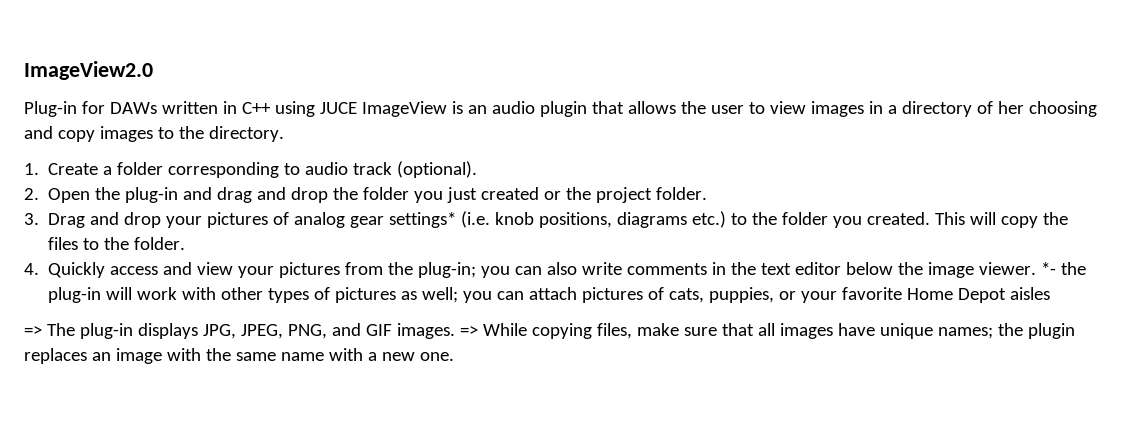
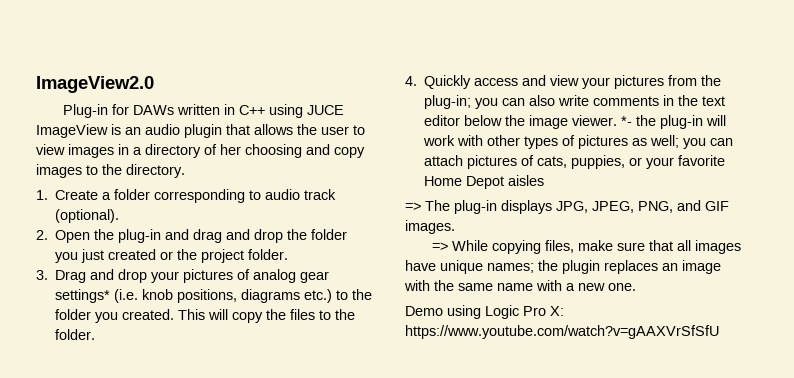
- => The plug-in displays JPG, JPEG, PNG, and GIF images. => While copying files, make sure that all images have unique names; the plugin replaces an image with the same name with a new one.
+ => The plug-in displays JPG, JPEG, PNG, and GIF images.
+ => While copying files, make sure that all images have unique names; the plugin replaces an image with the same name with a new one.
+ Demo using Logic Pro X: https://www.youtube.com/watch?v=gAAXVrSfSfU

